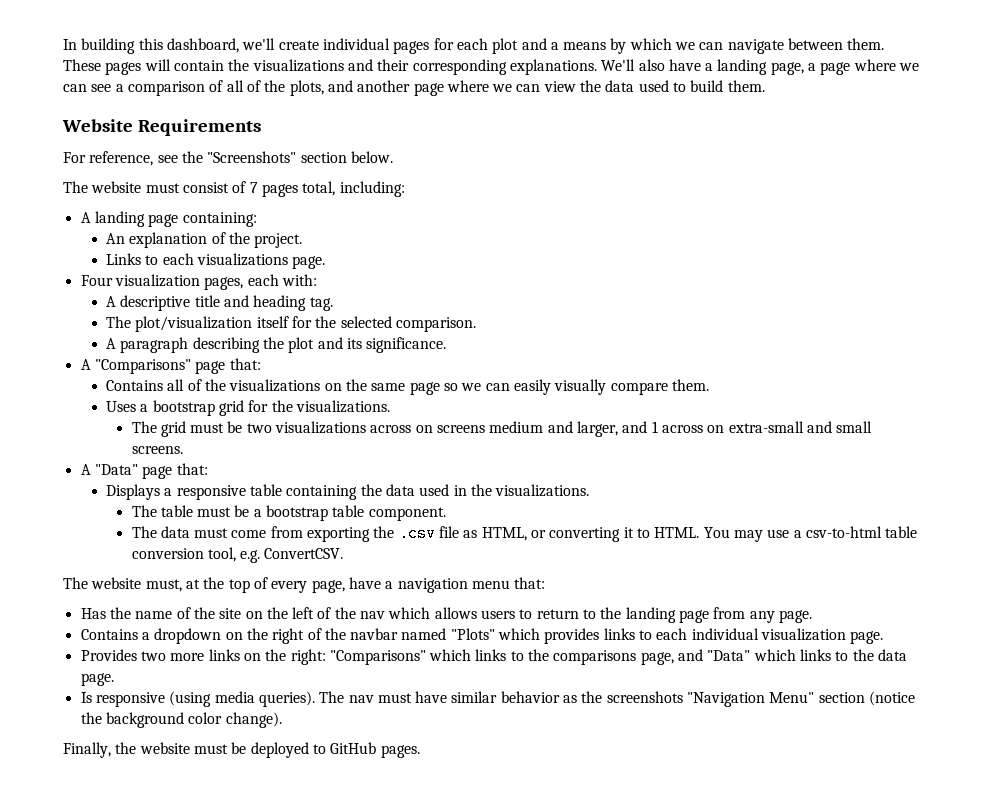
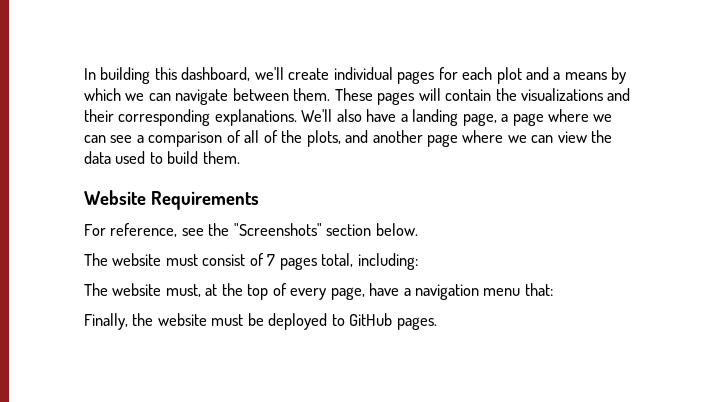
- A landing page containing:
- An explanation of the project.
- Links to each visualizations page.
- Four visualization pages, each with:
- A descriptive title and heading tag.
- The plot/visualization itself for the selected comparison.
- A paragraph describing the plot and its significance.
- A "Comparisons" page that:
- Contains all of the visualizations on the same page so we can easily visually compare them.
- Uses a bootstrap grid for the visualizations.
- The grid must be two visualizations across on screens medium and larger, and 1 across on extra-small and small screens.
- A "Data" page that:
- Displays a responsive table containing the data used in the visualizations.
- The table must be a bootstrap table component.
- The data must come from exporting the .csv file as HTML, or converting it to HTML. You may use a csv-to-html table conversion tool, e.g. ConvertCSV.
- Has the name of the site on the left of the nav which allows users to return to the landing page from any page.
- Contains a dropdown on the right of the navbar named "Plots" which provides links to each individual visualization page.
- Provides two more links on the right: "Comparisons" which links to the comparisons page, and "Data" which links to the data page.
- Is responsive (using media queries). The nav must have similar behavior as the screenshots "Navigation Menu" section (notice the background color change).

